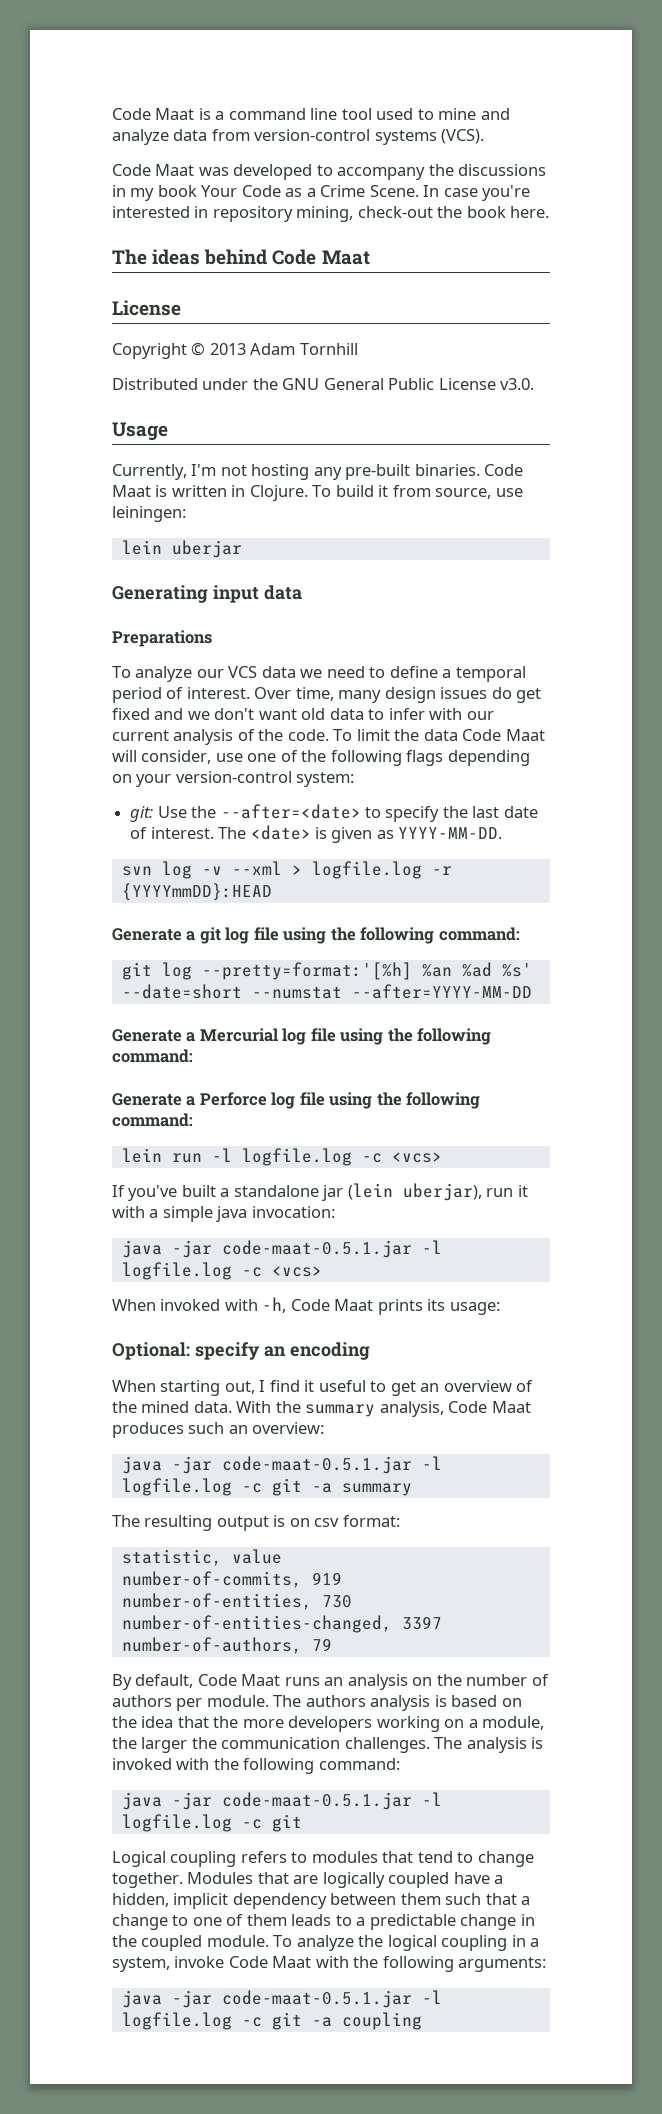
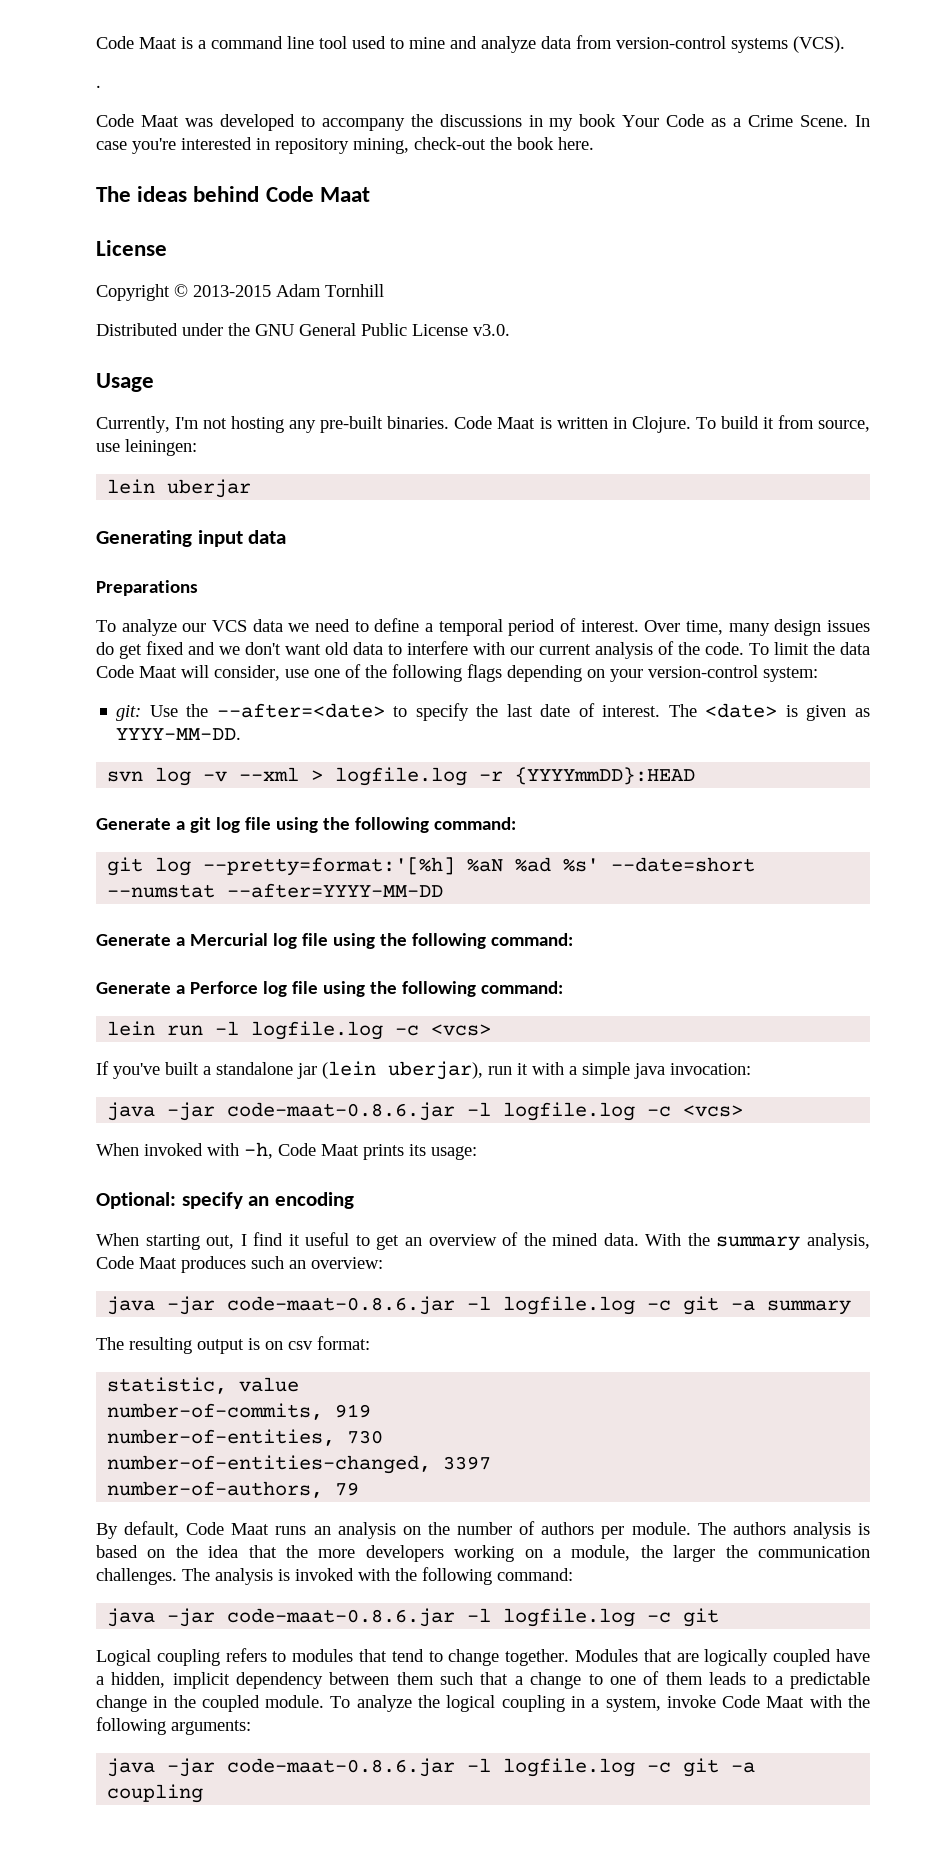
+ .
- Copyright © 2013 Adam Tornhill
+ Copyright © 2013-2015 Adam Tornhill
- Over time, many design issues do get fixed and we don't want old data to infer with our current analysis of the code.
+ Over time, many design issues do get fixed and we don't want old data to interfere with our current analysis of the code.
- git log --pretty=format:'[%h] %an %ad %s' --date=short --numstat --after=YYYY-MM-DD
+ git log --pretty=format:'[%h] %aN %ad %s' --date=short --numstat --after=YYYY-MM-DD
- java -jar code-maat-0.5.1.jar -l logfile.log -c <vcs>
+ java -jar code-maat-0.8.6.jar -l logfile.log -c <vcs>
- java -jar code-maat-0.5.1.jar -l logfile.log -c git -a summary
+ java -jar code-maat-0.8.6.jar -l logfile.log -c git -a summary
  The analysis is invoked with the following command:
- java -jar code-maat-0.5.1.jar -l logfile.log -c git
+ java -jar code-maat-0.8.6.jar -l logfile.log -c git
- java -jar code-maat-0.5.1.jar -l logfile.log -c git -a coupling
+ java -jar code-maat-0.8.6.jar -l logfile.log -c git -a coupling

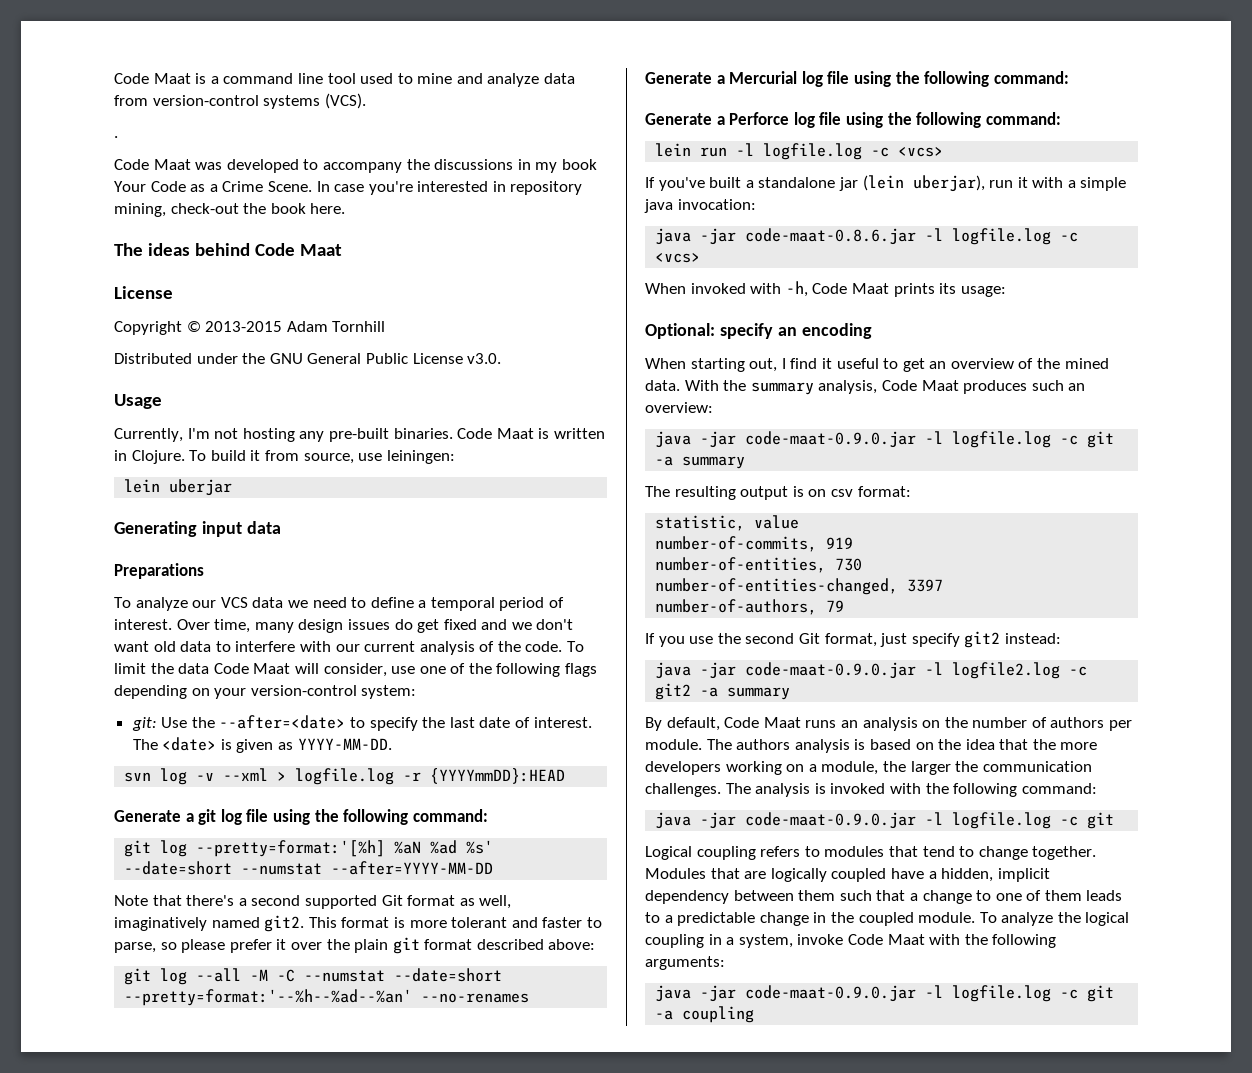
+ Note that there's a second supported Git format as well, imaginatively named git2. This format is more tolerant and faster to parse, so please prefer it over the plain git format described above:
+ git log --all -M -C --numstat --date=short --pretty=format:'--%h--%ad--%an' --no-renames
- java -jar code-maat-0.8.6.jar -l logfile.log -c git -a summary
+ java -jar code-maat-0.9.0.jar -l logfile.log -c git -a summary
+ If you use the second Git format, just specify git2 instead:
+ java -jar code-maat-0.9.0.jar -l logfile2.log -c git2 -a summary
  The analysis is invoked with the following command:
- java -jar code-maat-0.8.6.jar -l logfile.log -c git
+ java -jar code-maat-0.9.0.jar -l logfile.log -c git
- java -jar code-maat-0.8.6.jar -l logfile.log -c git -a coupling
+ java -jar code-maat-0.9.0.jar -l logfile.log -c git -a coupling

